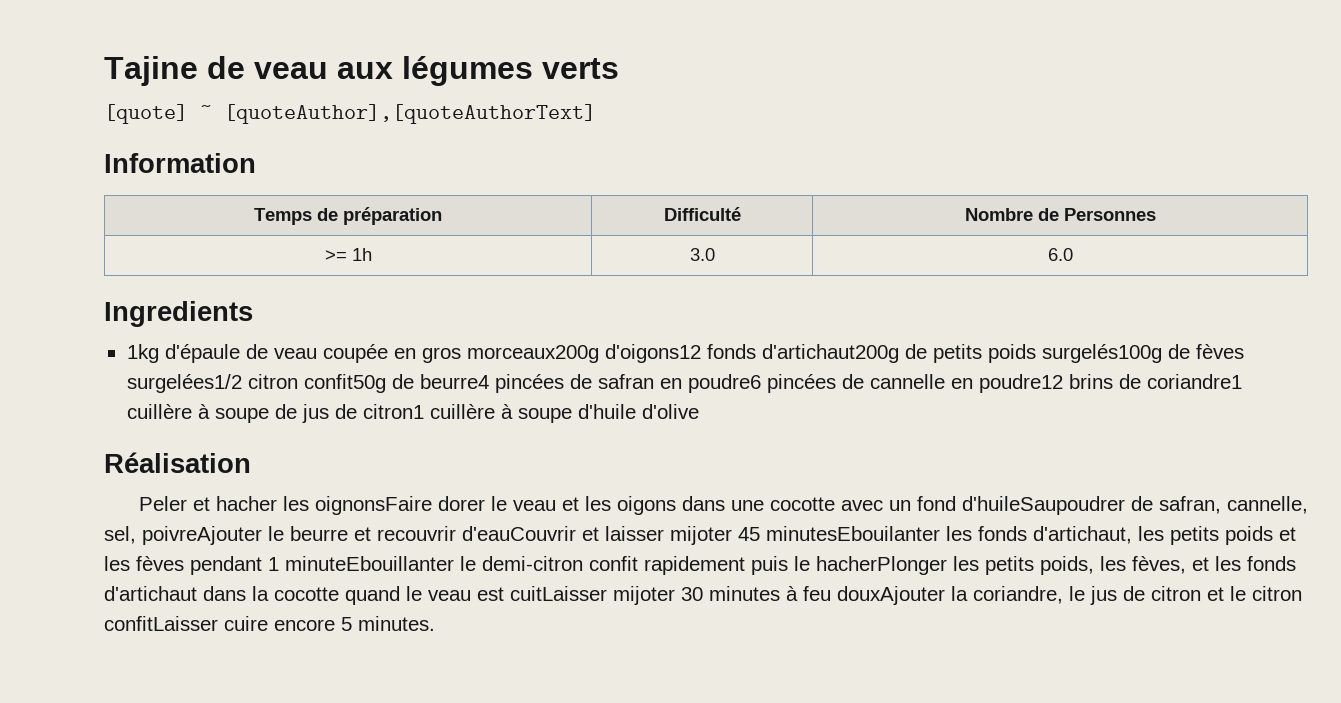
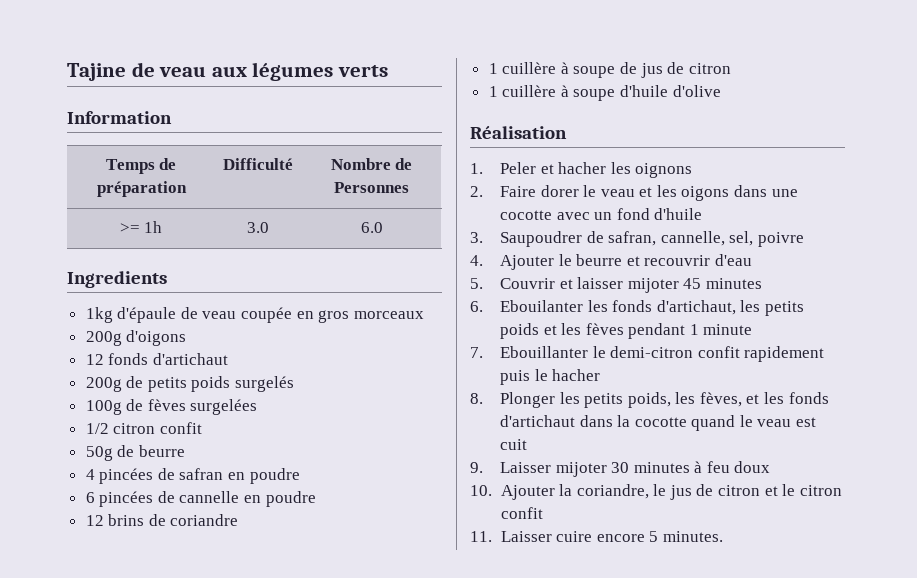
- [quote] ~ [quoteAuthor],[quoteAuthorText]
- 1kg d'épaule de veau coupée en gros morceaux200g d'oigons12 fonds d'artichaut200g de petits poids surgelés100g de fèves surgelées1/2 citron confit50g de beurre4 pincées de safran en poudre6 pincées de cannelle en poudre12 brins de coriandre1 cuillère à soupe de jus de citron1 cuillère à soupe d'huile d'olive
+ 1kg d'épaule de veau coupée en gros morceaux
+ 200g d'oigons
+ 12 fonds d'artichaut
+ 200g de petits poids surgelés
+ 100g de fèves surgelées
+ 1/2 citron confit
+ 50g de beurre
+ 4 pincées de safran en poudre
+ 6 pincées de cannelle en poudre
+ 12 brins de coriandre
+ 1 cuillère à soupe de jus de citron
+ 1 cuillère à soupe d'huile d'olive
- Peler et hacher les oignonsFaire dorer le veau et les oigons dans une cocotte avec un fond d'huileSaupoudrer de safran, cannelle, sel, poivreAjouter le beurre et recouvrir d'eauCouvrir et laisser mijoter 45 minutesEbouilanter les fonds d'artichaut, les petits poids et les fèves pendant 1 minuteEbouillanter le demi-citron confit rapidement puis le hacherPlonger les petits poids, les fèves, et les fonds d'artichaut dans la cocotte quand le veau est cuitLaisser mijoter 30 minutes à feu douxAjouter la coriandre, le jus de citron et le citron confitLaisser cuire encore 5 minutes.
+ 1. Peler et hacher les oignons
+ 2. Faire dorer le veau et les oigons dans une cocotte avec un fond d'huile
+ 3. Saupoudrer de safran, cannelle, sel, poivre
+ 4. Ajouter le beurre et recouvrir d'eau
+ 5. Couvrir et laisser mijoter 45 minutes
+ 6. Ebouilanter les fonds d'artichaut, les petits poids et les fèves pendant 1 minute
+ 7. Ebouillanter le demi-citron confit rapidement puis le hacher
+ 8. Plonger les petits poids, les fèves, et les fonds d'artichaut dans la cocotte quand le veau est cuit
+ 9. Laisser mijoter 30 minutes à feu doux
+ 10. Ajouter la coriandre, le jus de citron et le citron confit
+ 11. Laisser cuire encore 5 minutes.

